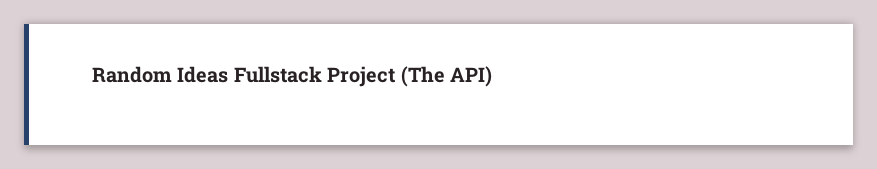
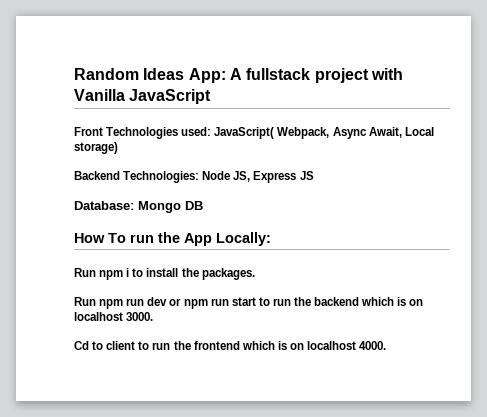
- Random Ideas Fullstack Project (The API)
+ Random Ideas App: A fullstack project with Vanilla JavaScript
+ Front Technologies used: JavaScript( Webpack, Async Await, Local storage)
+ Backend Technologies: Node JS, Express JS
+ Database: Mongo DB
+ How To run the App Locally:
+ Run npm i to install the packages.
+ Run npm run dev or npm run start to run the backend which is on localhost 3000.
+ Cd to client to run the frontend which is on localhost 4000.

